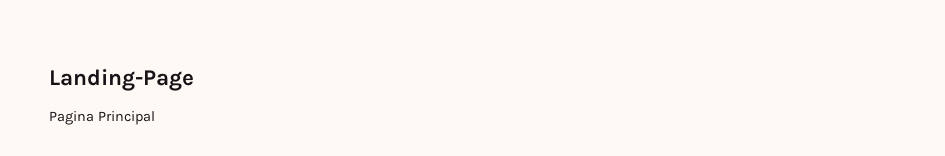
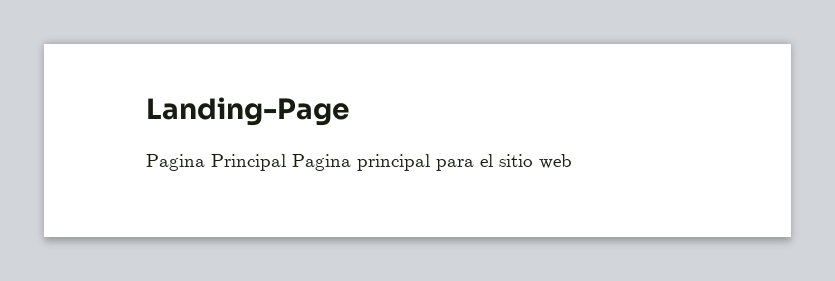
- Pagina Principal
+ Pagina Principal Pagina principal para el sitio web

